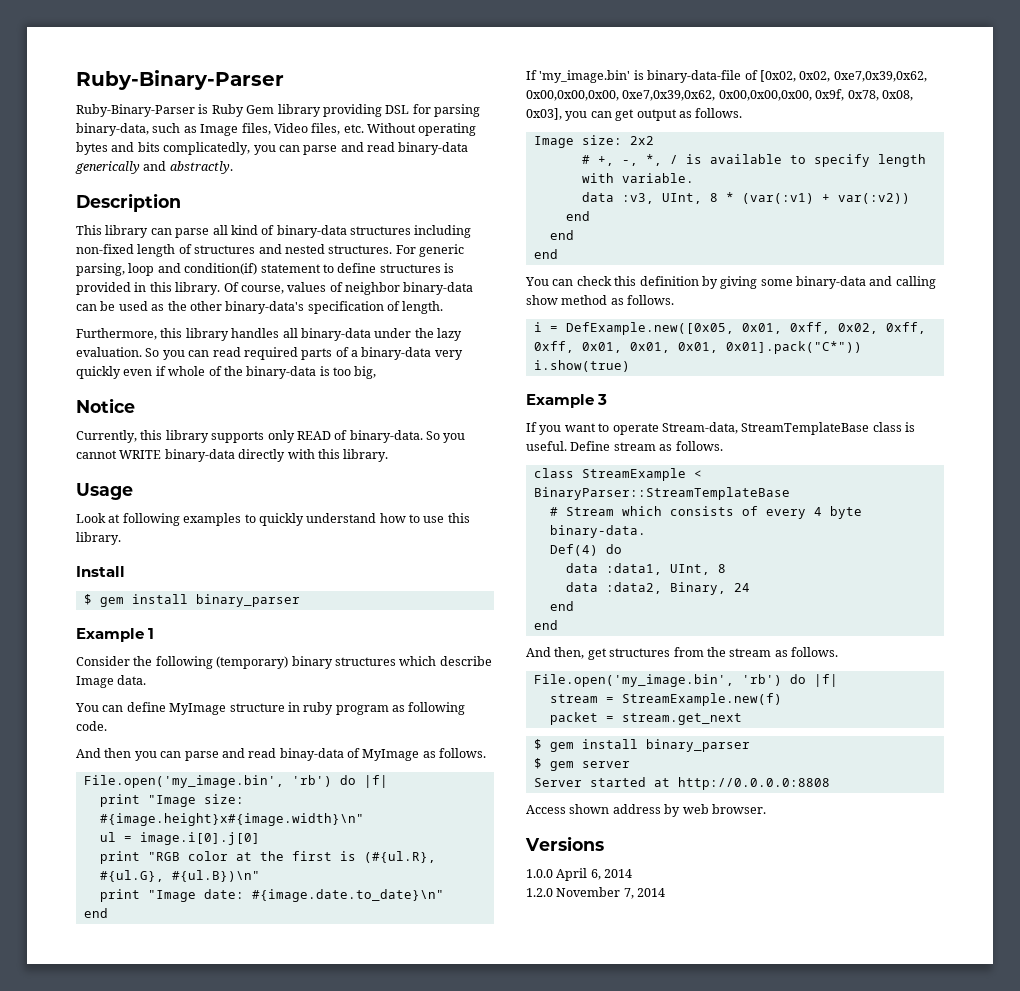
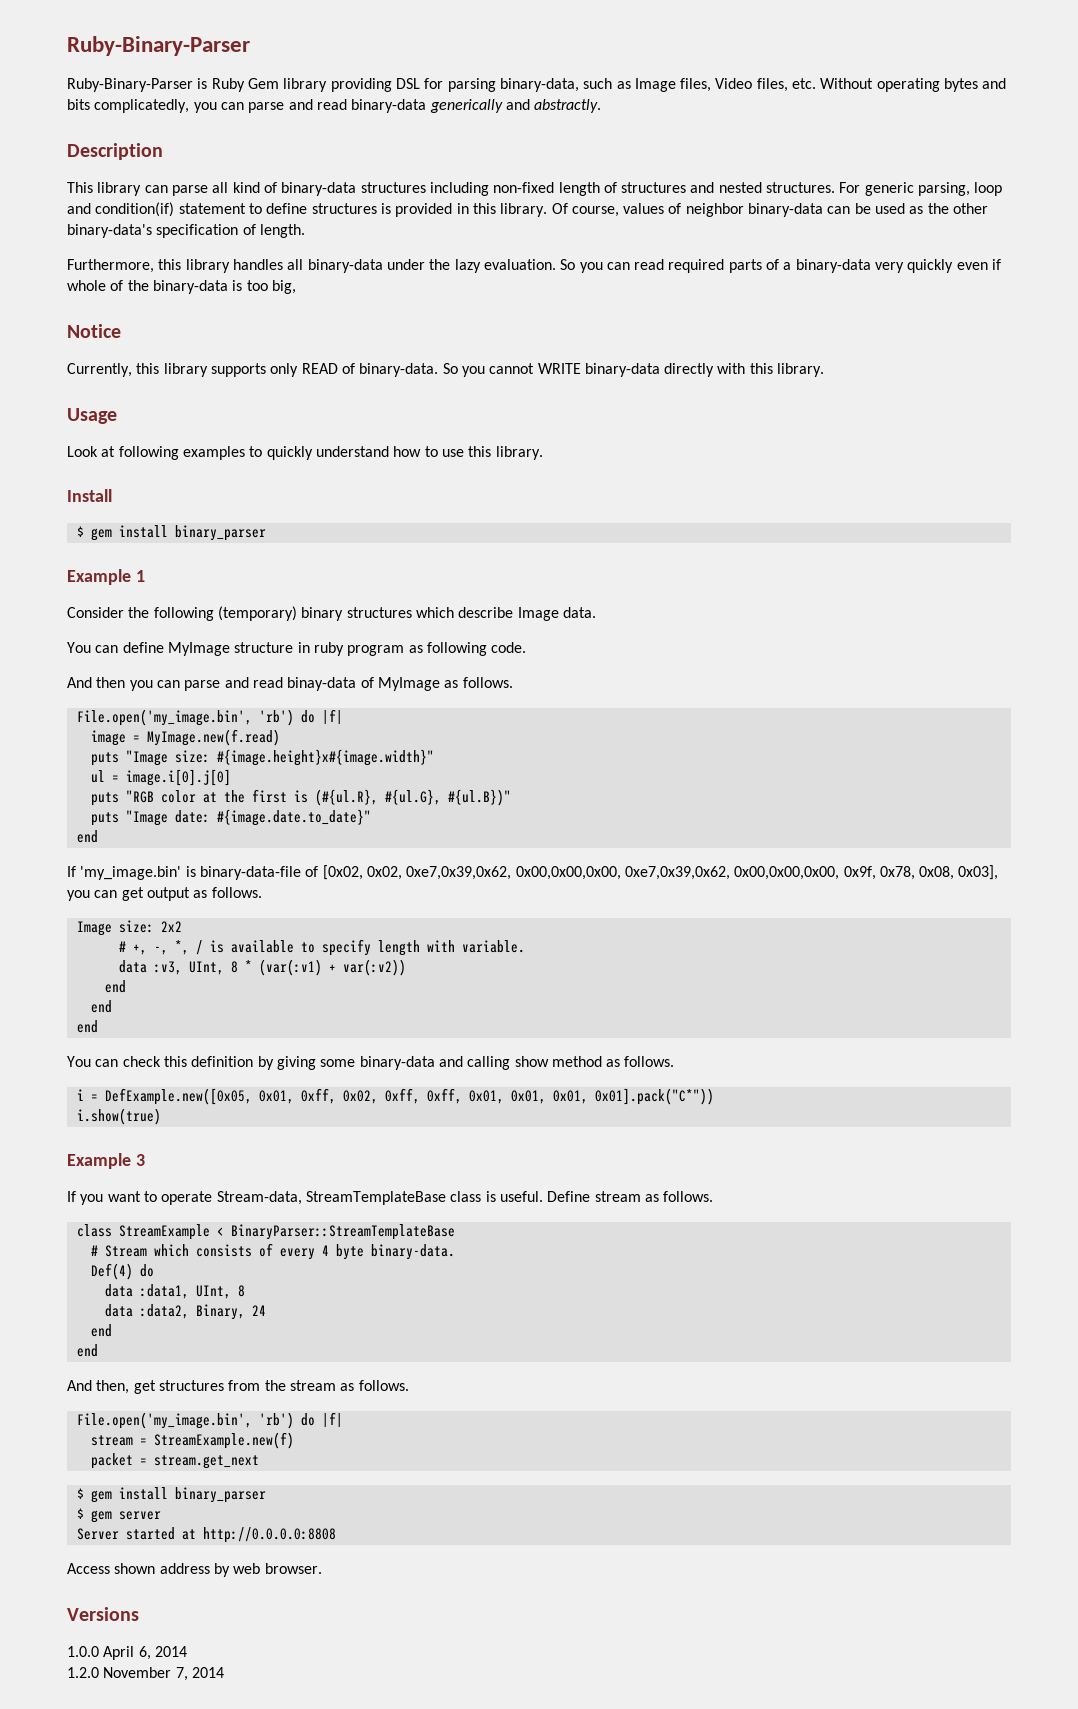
- print "Image size: #{image.height}x#{image.width}\n"
+ image = MyImage.new(f.read)
+ puts "Image size: #{image.height}x#{image.width}"
- print "RGB color at the first is (#{ul.R}, #{ul.G}, #{ul.B})\n"
- print "Image date: #{image.date.to_date}\n"
+ puts "RGB color at the first is (#{ul.R}, #{ul.G}, #{ul.B})"
+ puts "Image date: #{image.date.to_date}"

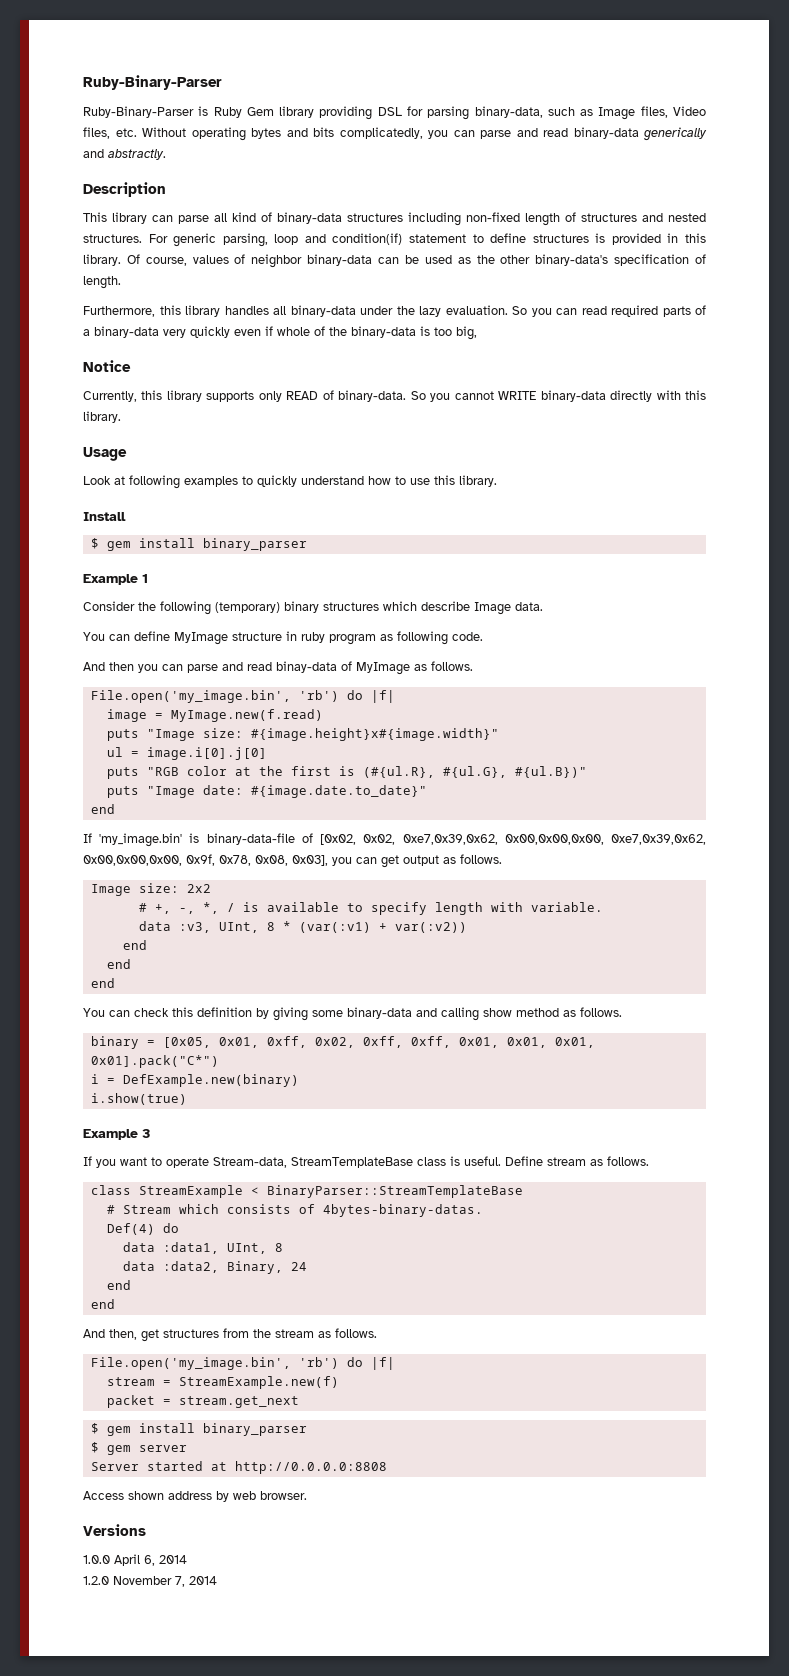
- i = DefExample.new([0x05, 0x01, 0xff, 0x02, 0xff, 0xff, 0x01, 0x01, 0x01, 0x01].pack("C*"))
+ binary = [0x05, 0x01, 0xff, 0x02, 0xff, 0xff, 0x01, 0x01, 0x01, 0x01].pack("C*")
+ i = DefExample.new(binary)
- # Stream which consists of every 4 byte binary-data.
+ # Stream which consists of 4bytes-binary-datas.

